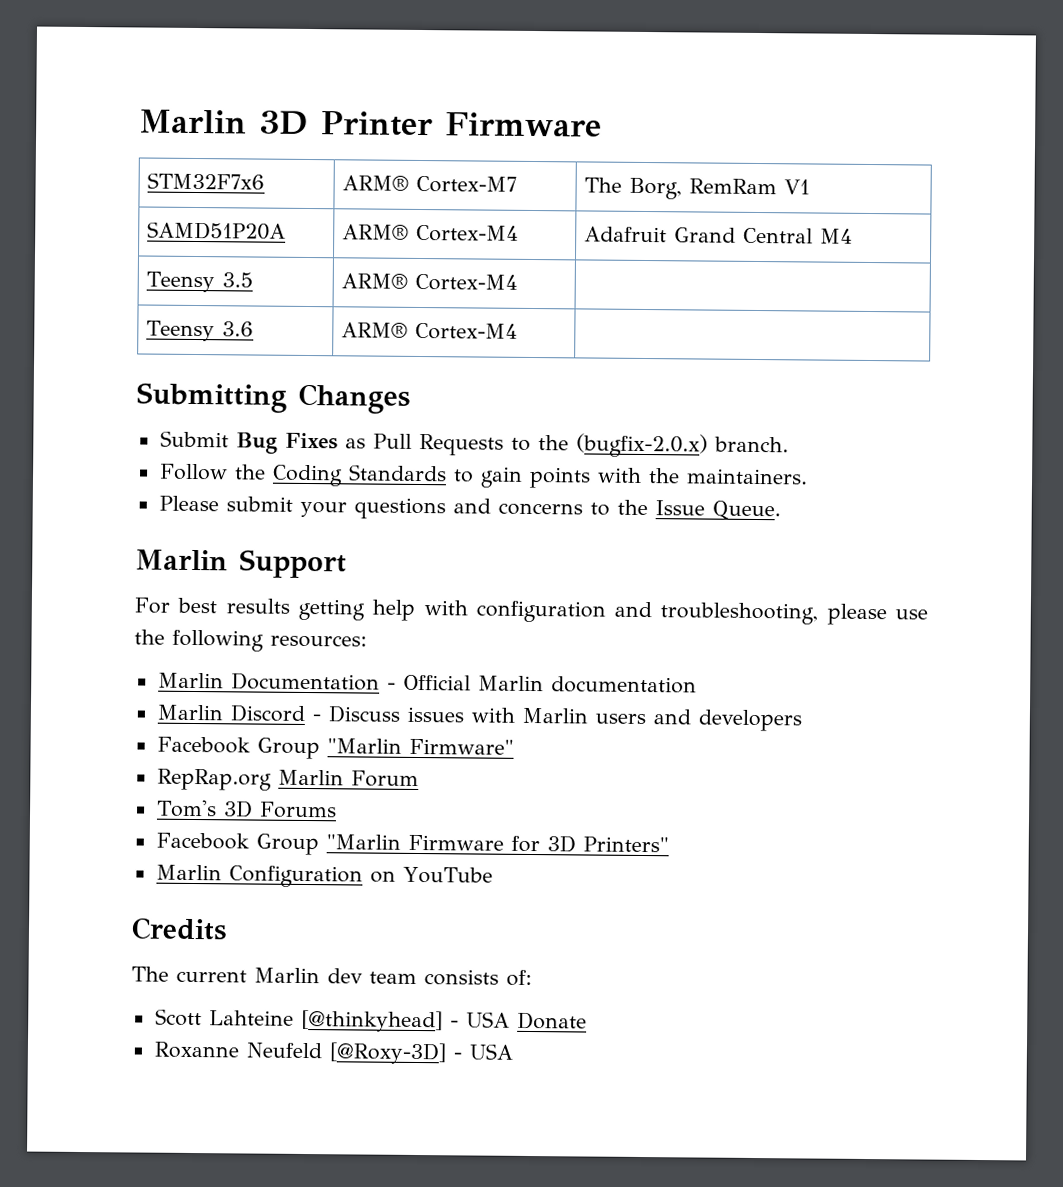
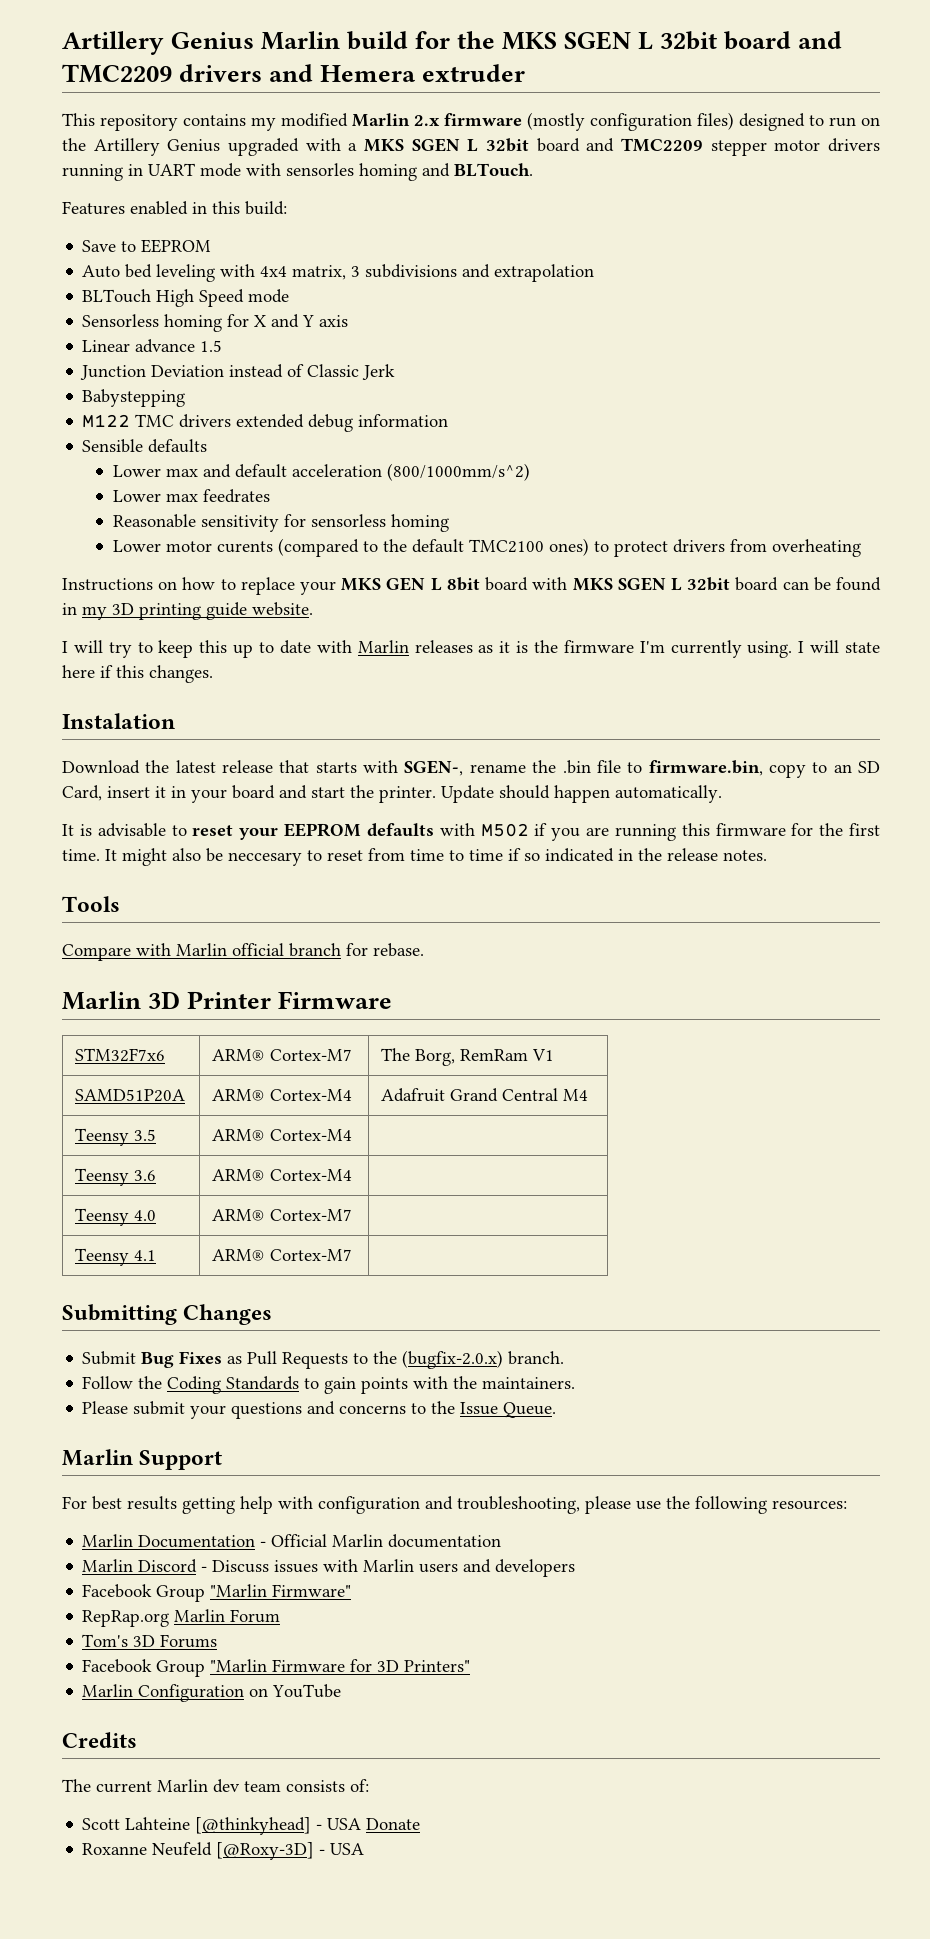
+ Artillery Genius Marlin build for the MKS SGEN L 32bit board and TMC2209 drivers and Hemera extruder
+ This repository contains my modified Marlin 2.x firmware (mostly configuration files) designed to run on the Artillery Genius upgraded with a MKS SGEN L 32bit board and TMC2209 stepper motor drivers running in UART mode with sensorles homing and BLTouch.
+ Features enabled in this build:
+ Save to EEPROM
+ Auto bed leveling with 4x4 matrix, 3 subdivisions and extrapolation
+ BLTouch High Speed mode
+ Sensorless homing for X and Y axis
+ Linear advance 1.5
+ Junction Deviation instead of Classic Jerk
+ Babystepping
+ M122 TMC drivers extended debug information
+ Sensible defaults
+ Lower max and default acceleration (800/1000mm/s^2)
+ Lower max feedrates
+ Reasonable sensitivity for sensorless homing
+ Lower motor curents (compared to the default TMC2100 ones) to protect drivers from overheating
+ Instructions on how to replace your MKS GEN L 8bit board with MKS SGEN L 32bit board can be found in my 3D printing guide website.
+ I will try to keep this up to date with Marlin releases as it is the firmware I'm currently using. I will state here if this changes.
+ Instalation
+ Download the latest release that starts with SGEN-, rename the .bin file to firmware.bin, copy to an SD Card, insert it in your board and start the printer. Update should happen automatically.
+ It is advisable to reset your EEPROM defaults with M502 if you are running this firmware for the first time. It might also be neccesary to reset from time to time if so indicated in the release notes.
+ Tools
+ Compare with Marlin official branch for rebase.
+ Teensy 4.0 | ARM® Cortex-M7 |
+ Teensy 4.1 | ARM® Cortex-M7 |

